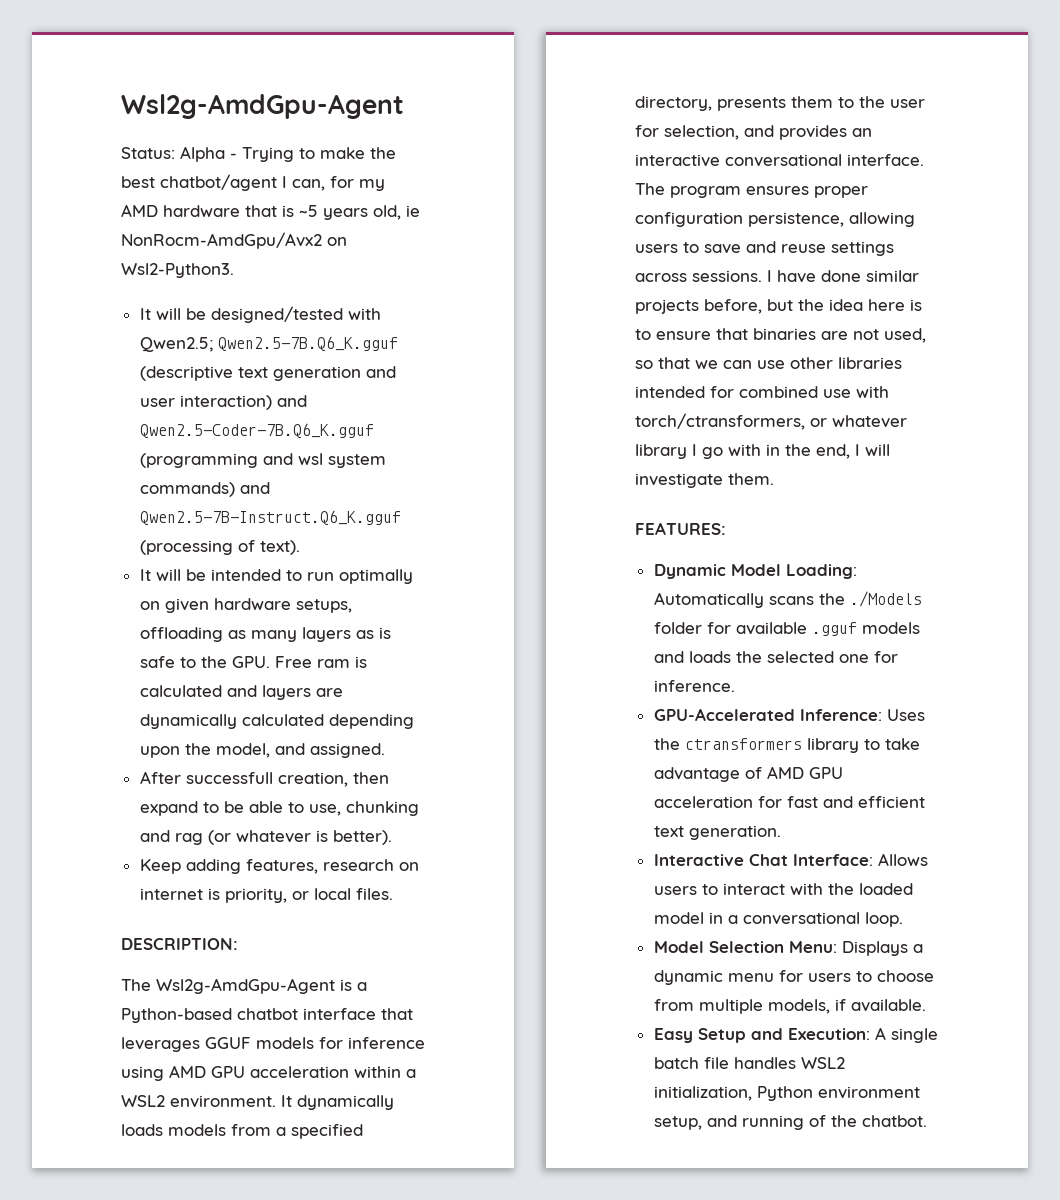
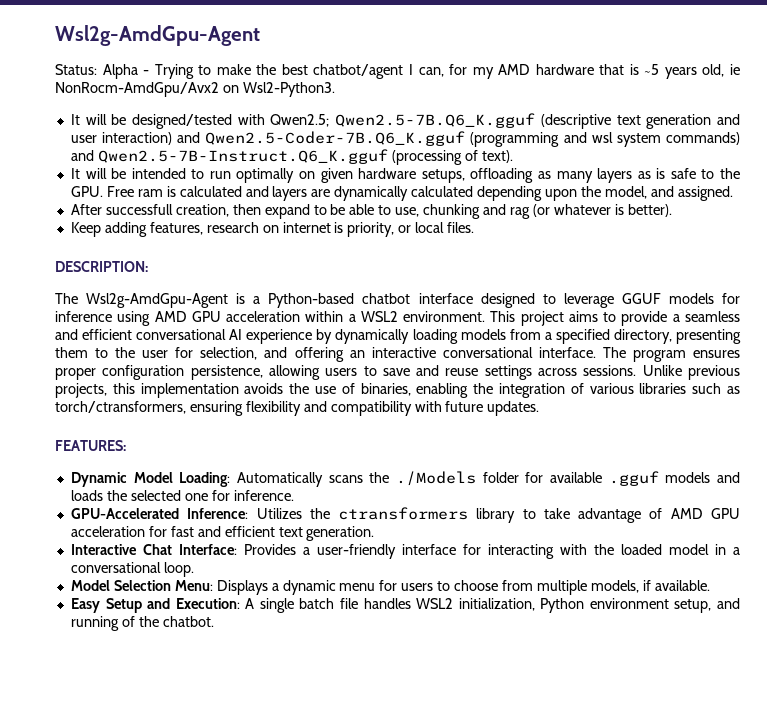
- The Wsl2g-AmdGpu-Agent is a Python-based chatbot interface that leverages GGUF models for inference using AMD GPU acceleration within a WSL2 environment.
+ The Wsl2g-AmdGpu-Agent is a Python-based chatbot interface designed to leverage GGUF models for inference using AMD GPU acceleration within a WSL2 environment.
- It dynamically loads models from a specified directory, presents them to the user for selection, and provides an interactive conversational interface.
+ This project aims to provide a seamless and efficient conversational AI experience by dynamically loading models from a specified directory, presenting them to the user for selection, and offering an interactive conversational interface.
- I have done similar projects before, but the idea here is to ensure that binaries are not used, so that we can use other libraries intended for combined use with torch/ctransformers, or whatever library I go with in the end, I will investigate them.
+ Unlike previous projects, this implementation avoids the use of binaries, enabling the integration of various libraries such as torch/ctransformers, ensuring flexibility and compatibility with future updates.
- GPU-Accelerated Inference: Uses the ctransformers library to take advantage of AMD GPU acceleration for fast and efficient text generation.
+ GPU-Accelerated Inference: Utilizes the ctransformers library to take advantage of AMD GPU acceleration for fast and efficient text generation.
- Interactive Chat Interface: Allows users to interact with the loaded model in a conversational loop.
+ Interactive Chat Interface: Provides a user-friendly interface for interacting with the loaded model in a conversational loop.

